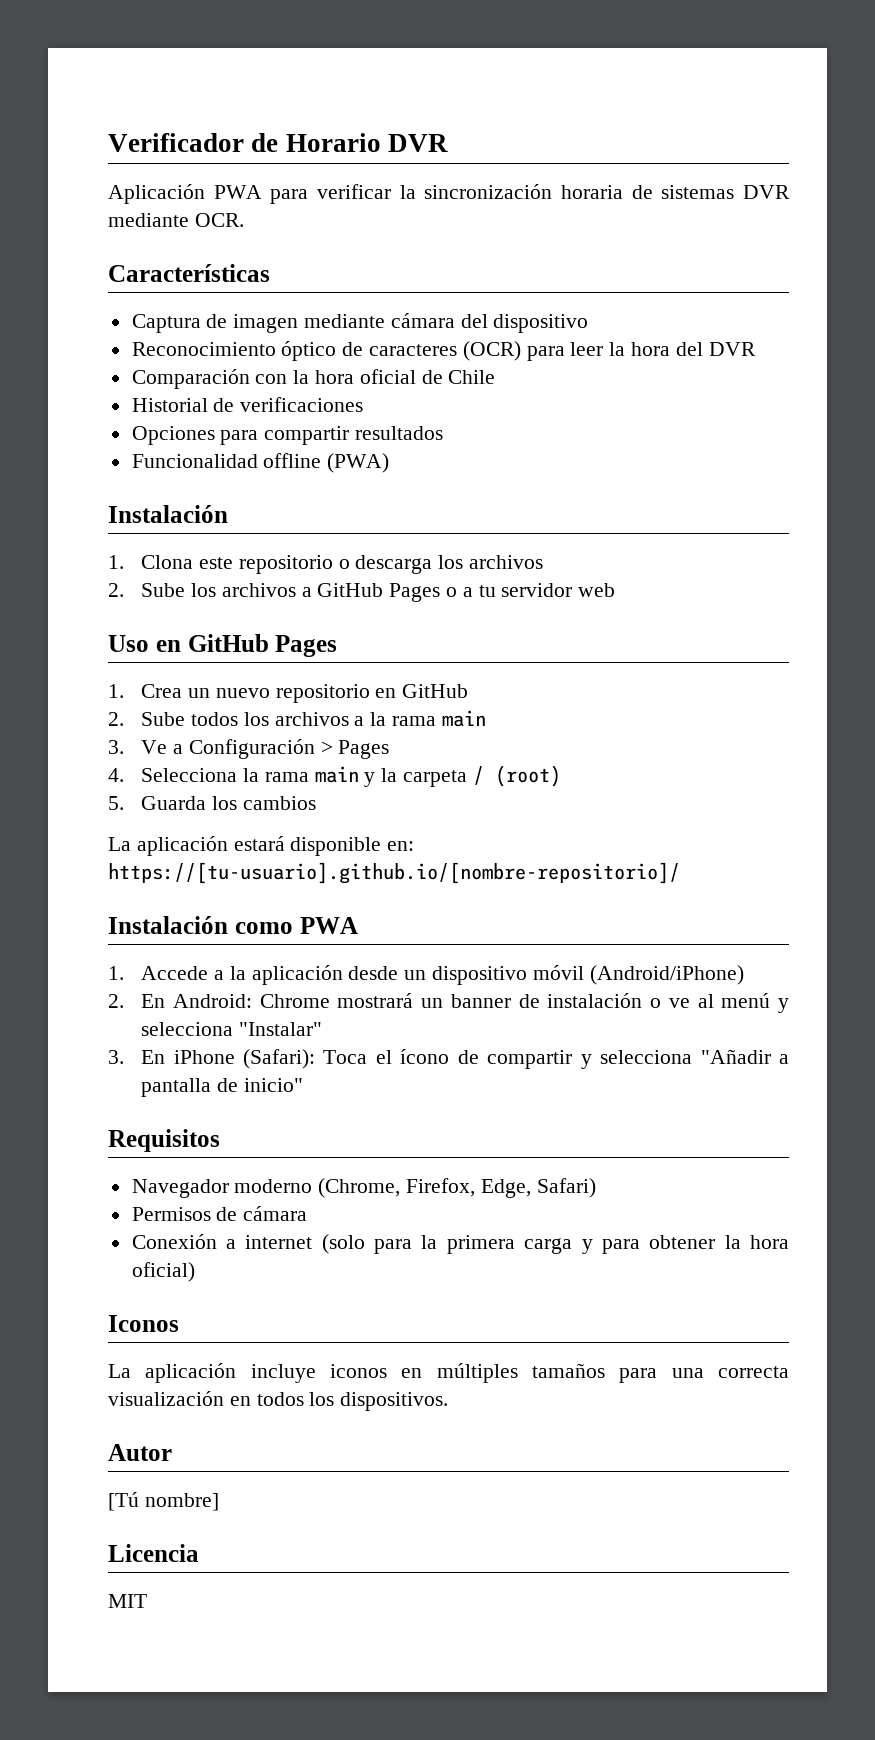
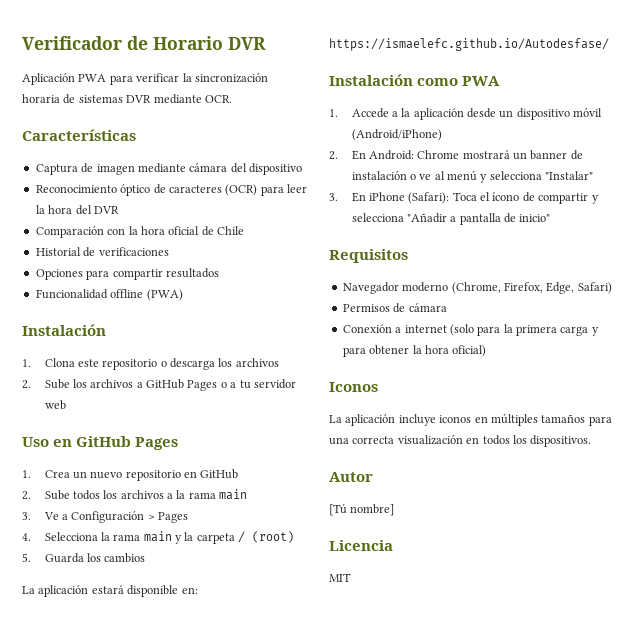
- La aplicación estará disponible en: https://[tu-usuario].github.io/[nombre-repositorio]/
+ La aplicación estará disponible en: https://ismaelefc.github.io/Autodesfase/

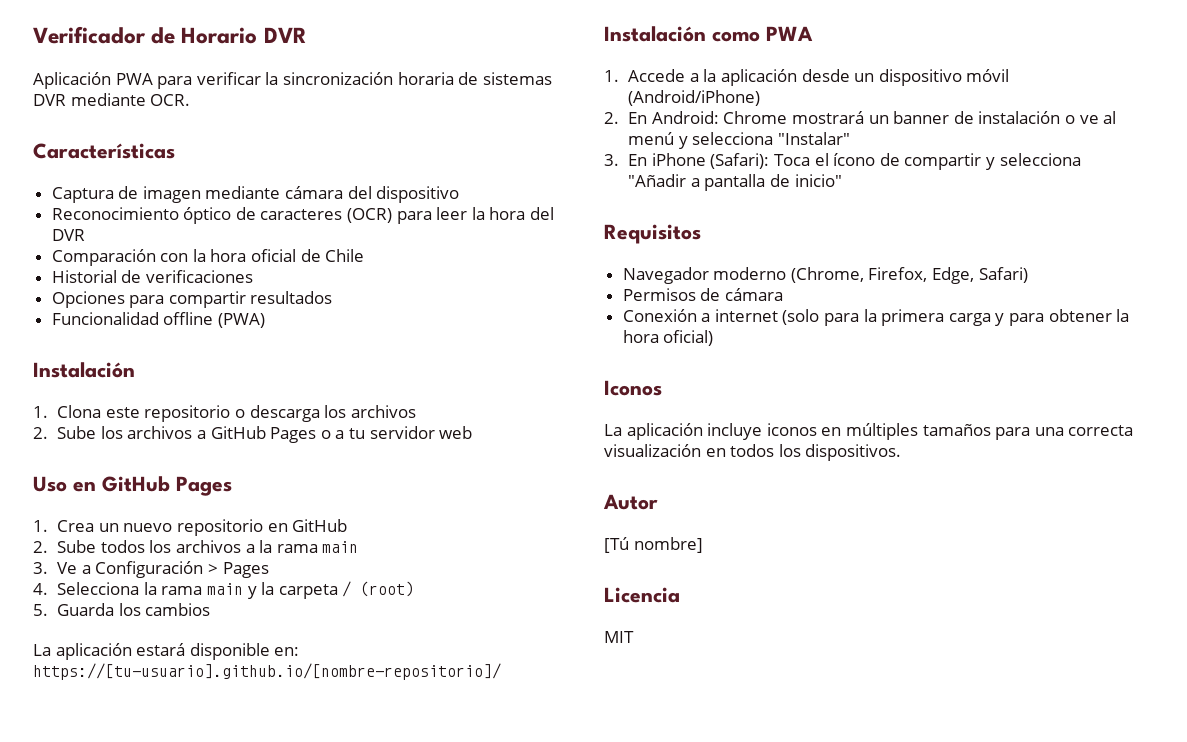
- La aplicación estará disponible en: https://ismaelefc.github.io/Autodesfase/
+ La aplicación estará disponible en: https://[tu-usuario].github.io/[nombre-repositorio]/

